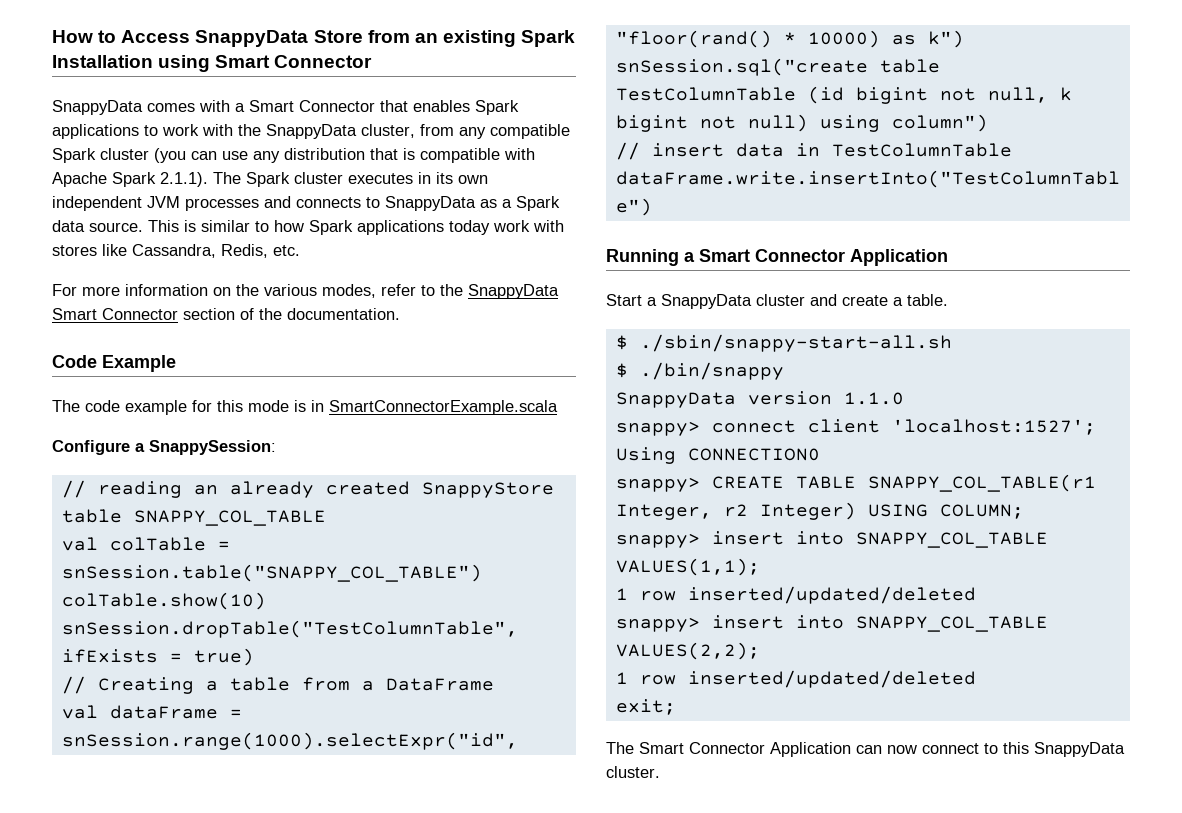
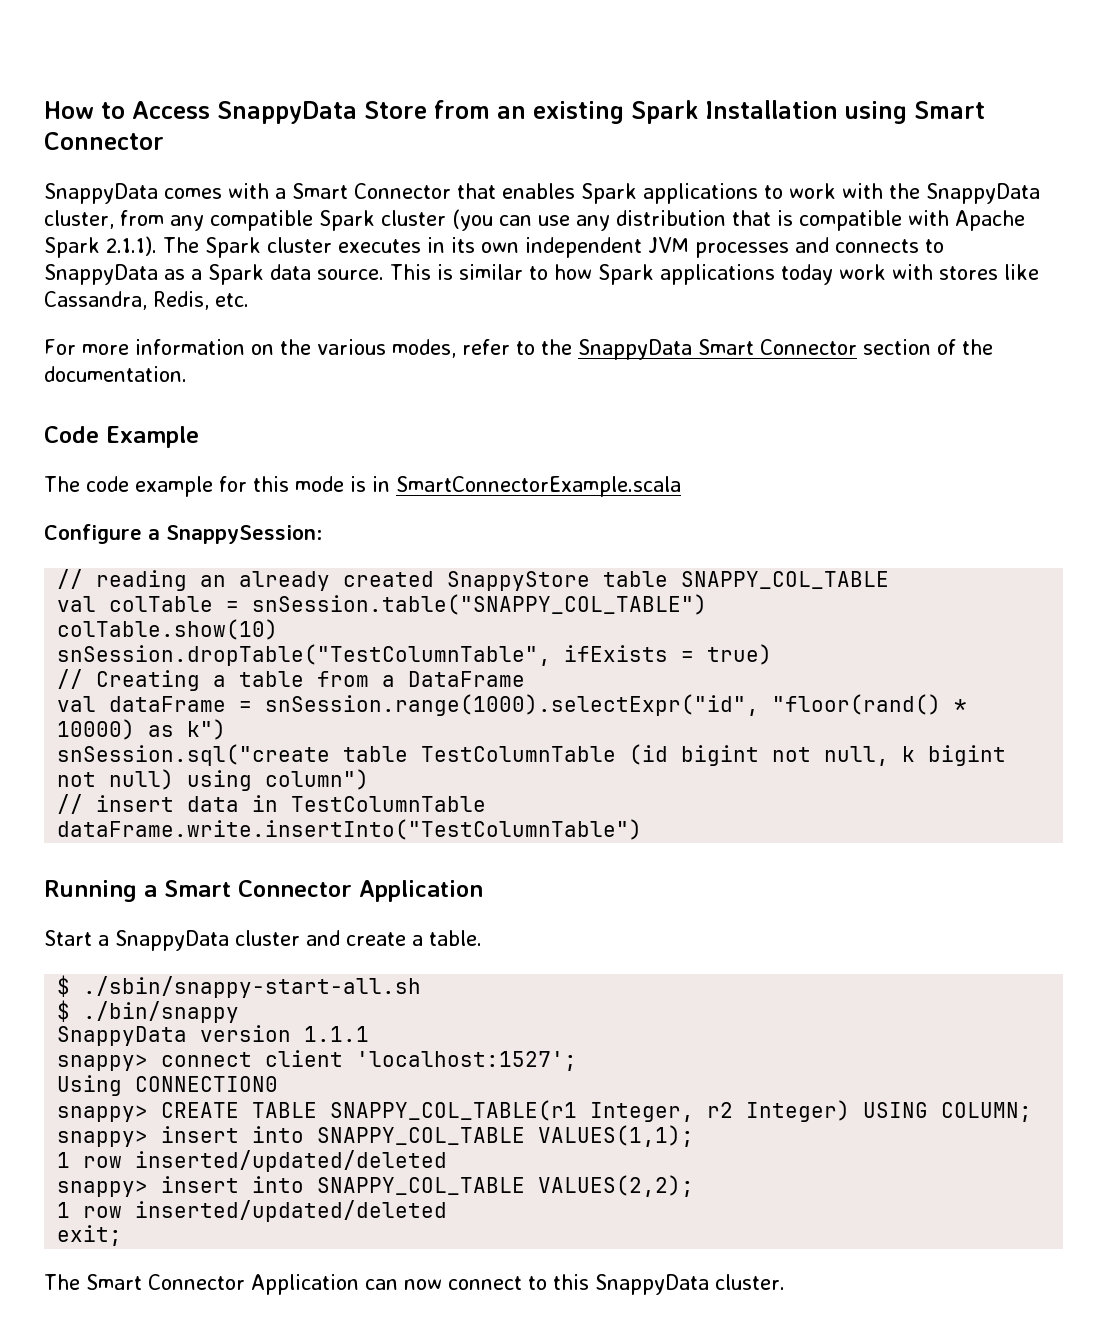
- SnappyData version 1.1.0
+ SnappyData version 1.1.1

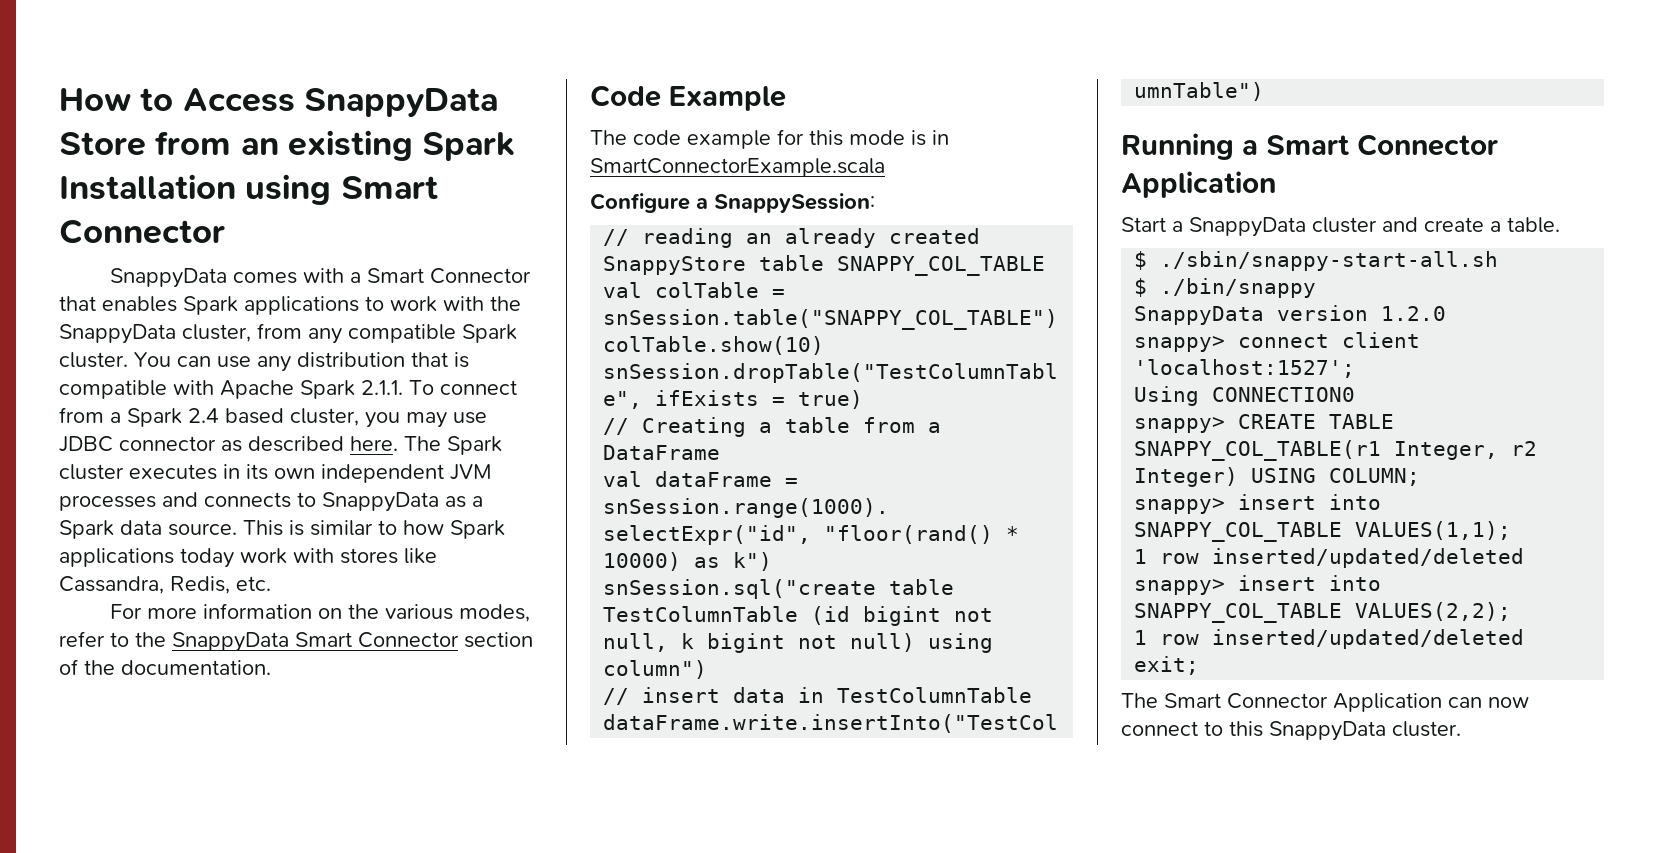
- SnappyData comes with a Smart Connector that enables Spark applications to work with the SnappyData cluster, from any compatible Spark cluster (you can use any distribution that is compatible with Apache Spark 2.1.1). The Spark cluster executes in its own independent JVM processes and connects to SnappyData as a Spark data source.
+ SnappyData comes with a Smart Connector that enables Spark applications to work with the SnappyData cluster, from any compatible Spark cluster. You can use any distribution that is compatible with Apache Spark 2.1.1. To connect from a Spark 2.4 based cluster, you may use JDBC connector as described here. The Spark cluster executes in its own independent JVM processes and connects to SnappyData as a Spark data source.
- SnappyData version 1.1.1
+ SnappyData version 1.2.0

